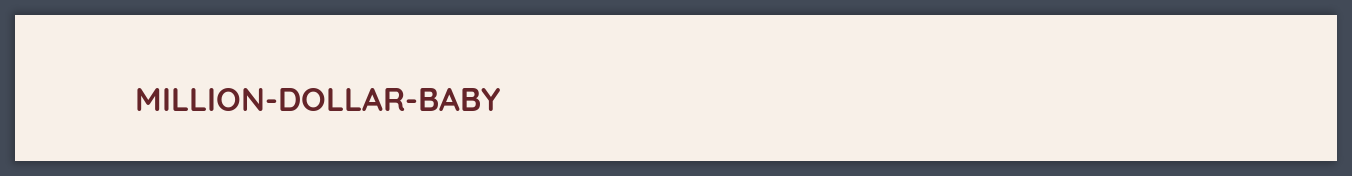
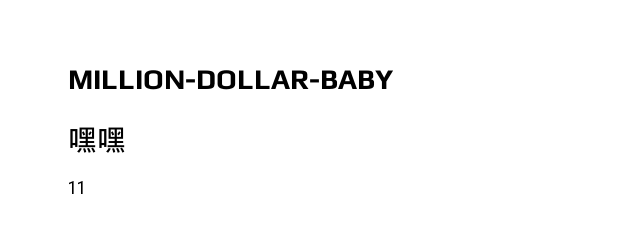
+ 嘿嘿
+ 11

